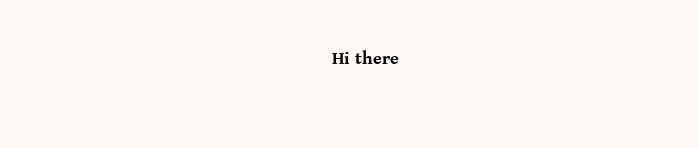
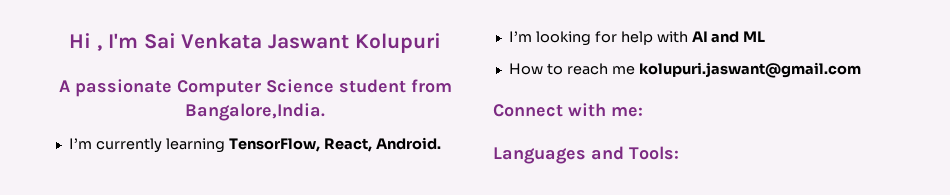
- Hi there
+ Hi , I'm Sai Venkata Jaswant Kolupuri
+ A passionate Computer Science student from Bangalore,India.
+ I’m currently learning TensorFlow, React, Android.
+ I’m looking for help with AI and ML
+ How to reach me kolupuri.jaswant@gmail.com
+ Connect with me:
+ Languages and Tools:

